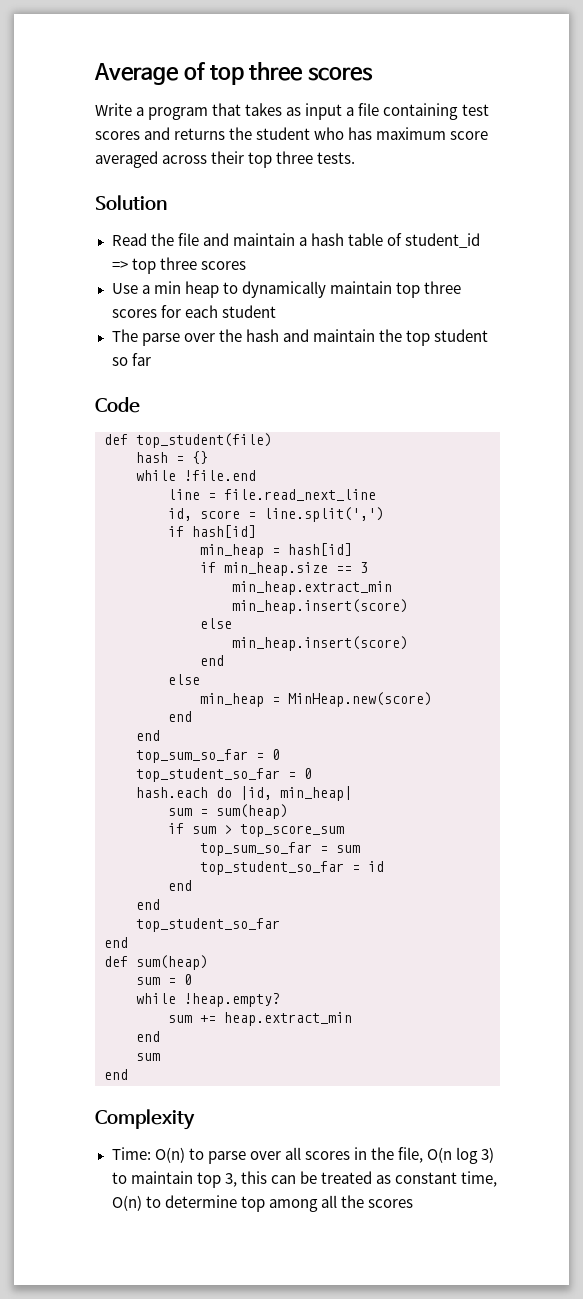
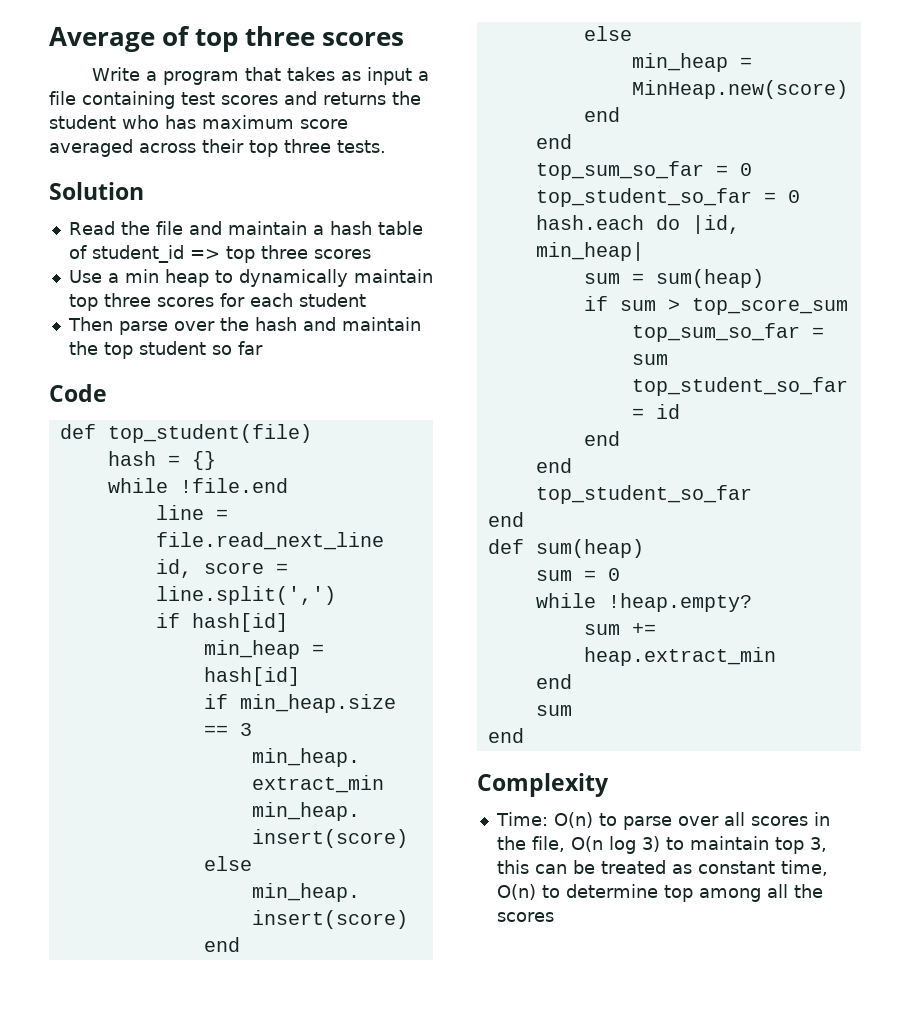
- The parse over the hash and maintain the top student so far
+ Then parse over the hash and maintain the top student so far

